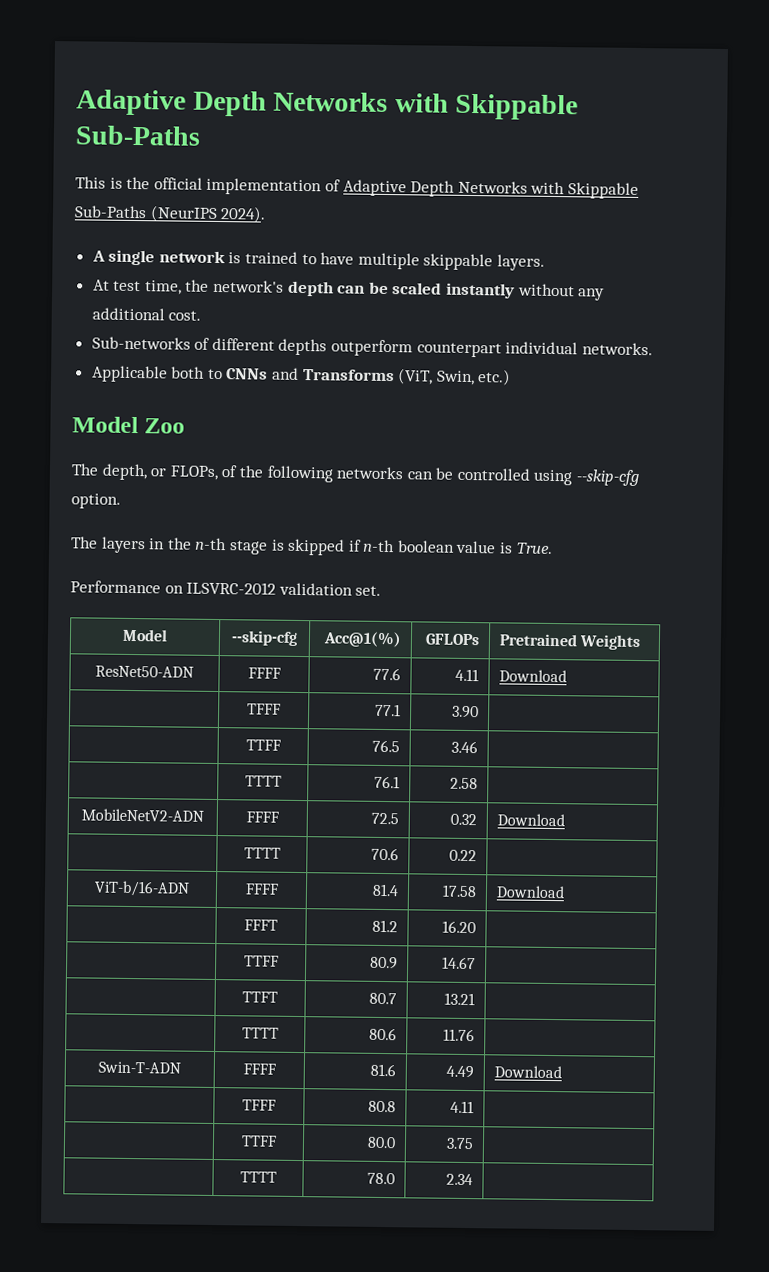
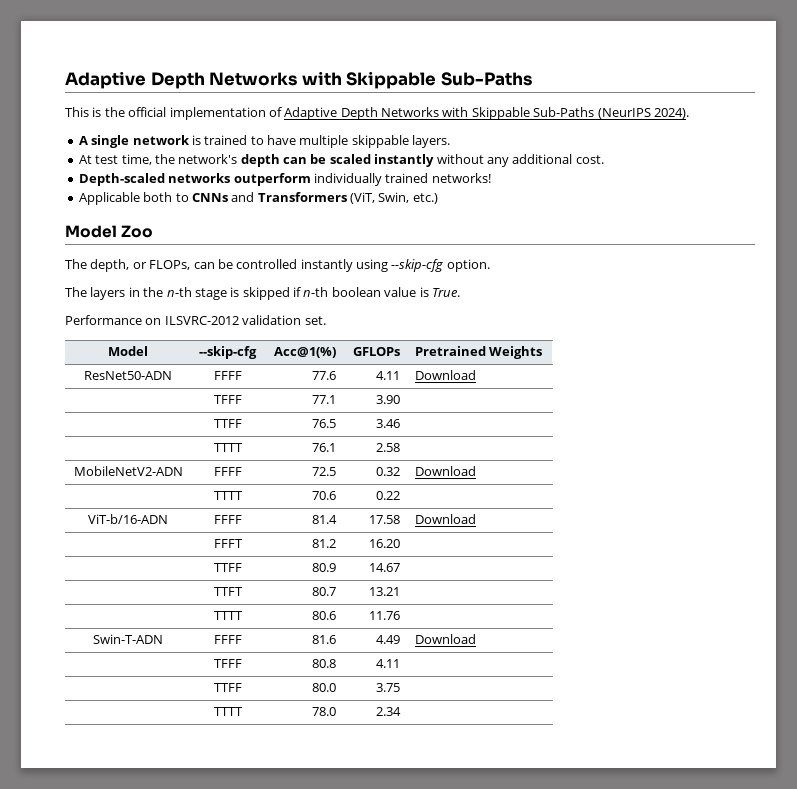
- Sub-networks of different depths outperform counterpart individual networks.
+ Depth-scaled networks outperform individually trained networks!
- Applicable both to CNNs and Transforms (ViT, Swin, etc.)
+ Applicable both to CNNs and Transformers (ViT, Swin, etc.)
- The depth, or FLOPs, of the following networks can be controlled using --skip-cfg option.
+ The depth, or FLOPs, can be controlled instantly using --skip-cfg option.

